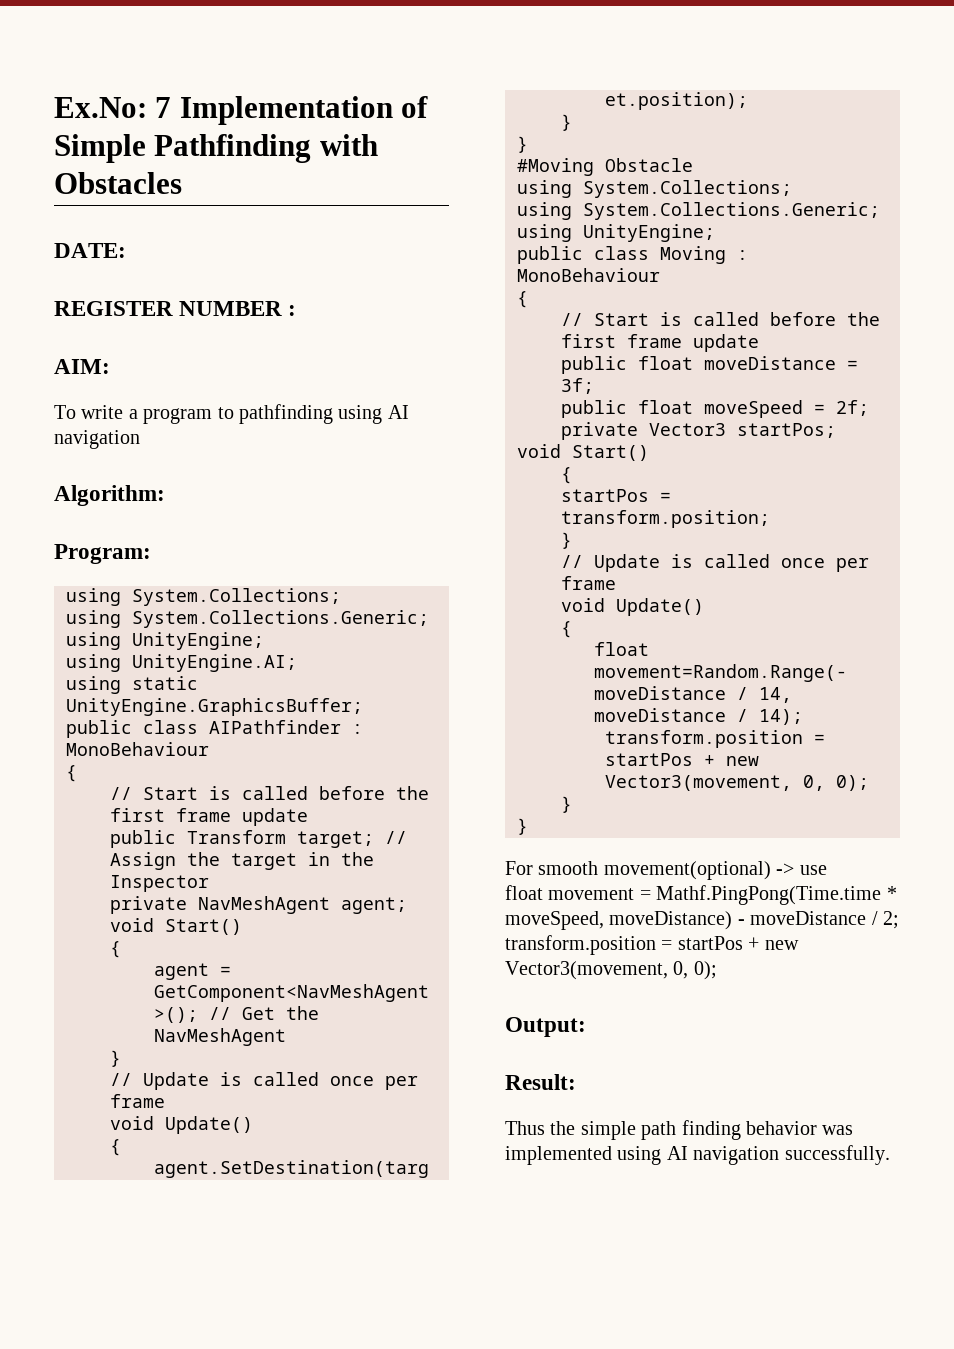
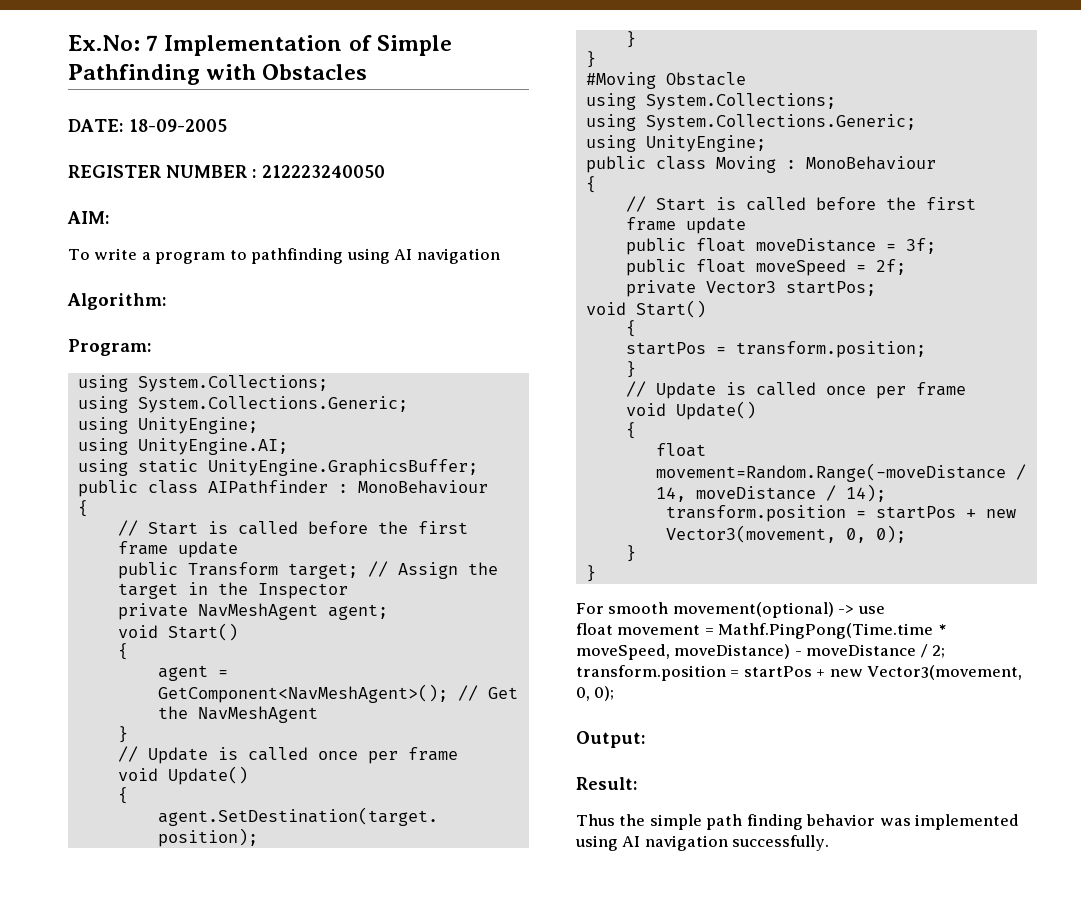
- DATE:
+ DATE: 18-09-2005
- REGISTER NUMBER :
+ REGISTER NUMBER : 212223240050

